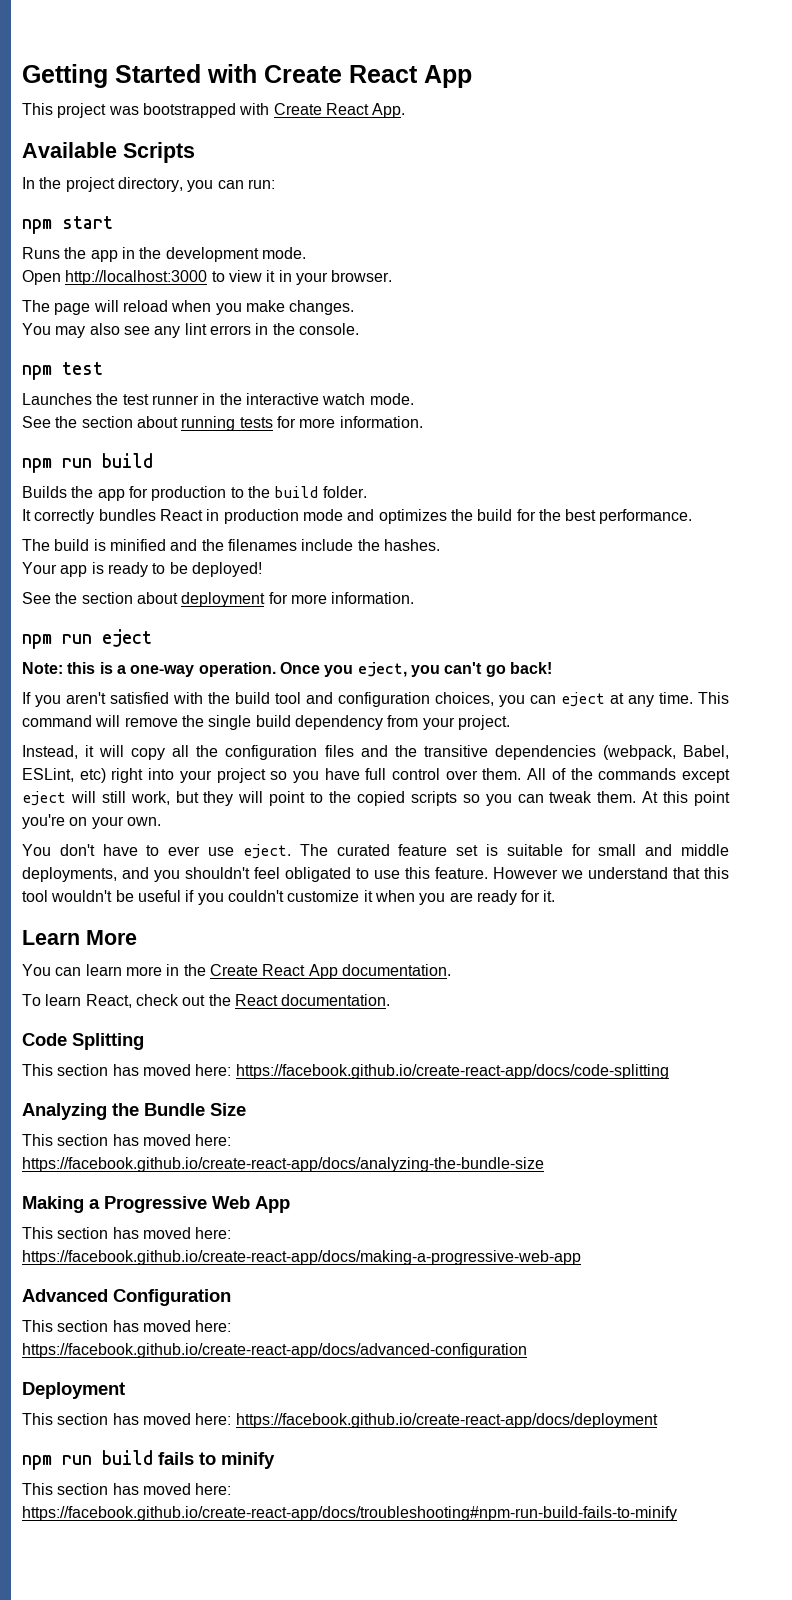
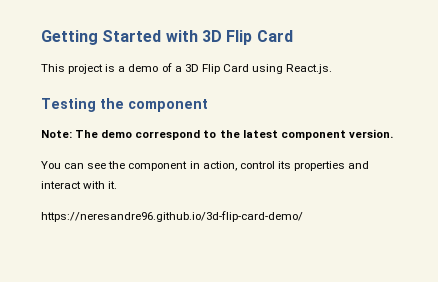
- Getting Started with Create React App
+ Getting Started with 3D Flip Card
- This project was bootstrapped with Create React App.
- Available Scripts
- In the project directory, you can run:
- npm start
- Runs the app in the development mode.
- Open http://localhost:3000 to view it in your browser.
- The page will reload when you make changes.
- You may also see any lint errors in the console.
- npm test
- Launches the test runner in the interactive watch mode.
- See the section about running tests for more information.
- npm run build
- Builds the app for production to the build folder.
- It correctly bundles React in production mode and optimizes the build for the best performance.
- The build is minified and the filenames include the hashes.
- Your app is ready to be deployed!
- See the section about deployment for more information.
- npm run eject
- Note: this is a one-way operation. Once you eject, you can't go back!
- If you aren't satisfied with the build tool and configuration choices, you can eject at any time. This command will remove the single build dependency from your project.
- Instead, it will copy all the configuration files and the transitive dependencies (webpack, Babel, ESLint, etc) right into your project so you have full control over them. All of the commands except eject will still work, but they will point to the copied scripts so you can tweak them. At this point you're on your own.
- You don't have to ever use eject. The curated feature set is suitable for small and middle deployments, and you shouldn't feel obligated to use this feature. However we understand that this tool wouldn't be useful if you couldn't customize it when you are ready for it.
- Learn More
- You can learn more in the Create React App documentation.
- To learn React, check out the React documentation.
- Code Splitting
- This section has moved here: https://facebook.github.io/create-react-app/docs/code-splitting
- Analyzing the Bundle Size
- This section has moved here: https://facebook.github.io/create-react-app/docs/analyzing-the-bundle-size
- Making a Progressive Web App
- This section has moved here: https://facebook.github.io/create-react-app/docs/making-a-progressive-web-app
- Advanced Configuration
- This section has moved here: https://facebook.github.io/create-react-app/docs/advanced-configuration
- Deployment
- This section has moved here: https://facebook.github.io/create-react-app/docs/deployment
- npm run build fails to minify
- This section has moved here: https://facebook.github.io/create-react-app/docs/troubleshooting#npm-run-build-fails-to-minify
+ This project is a demo of a 3D Flip Card using React.js.
+ Testing the component
+ Note: The demo correspond to the latest component version.
+ You can see the component in action, control its properties and interact with it.
+ https://neresandre96.github.io/3d-flip-card-demo/

